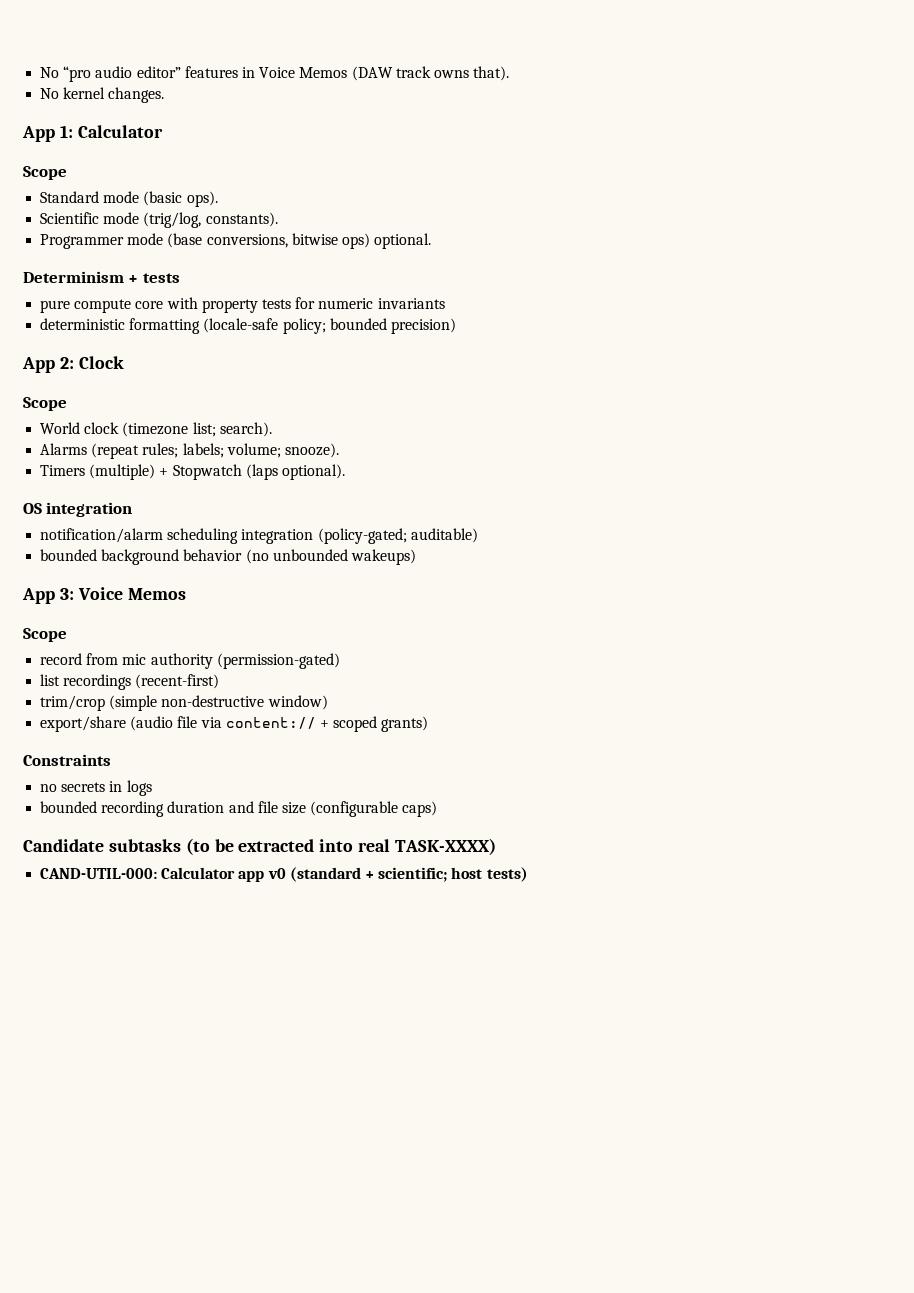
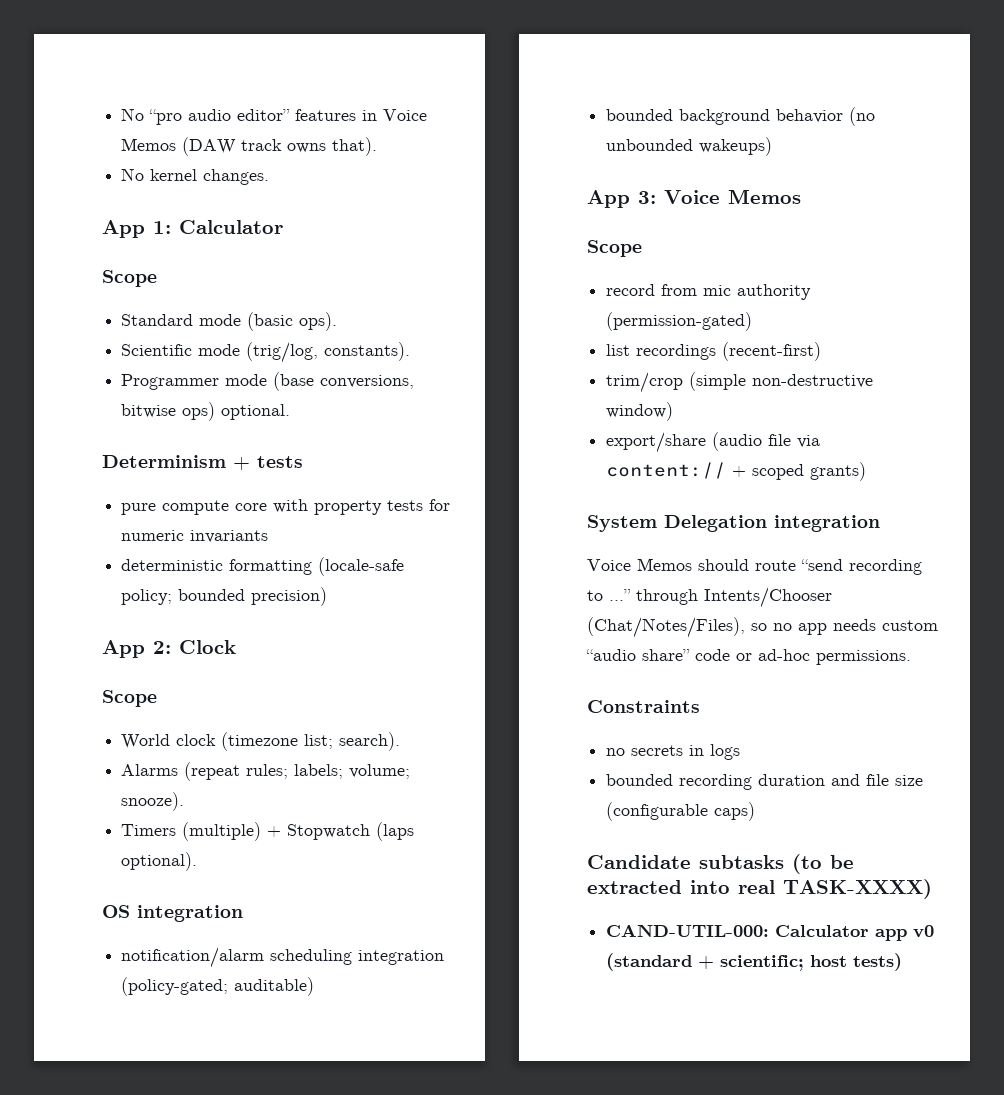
+ System Delegation integration
+ Voice Memos should route “send recording to …” through Intents/Chooser (Chat/Notes/Files), so no app needs custom “audio share” code or ad-hoc permissions.

